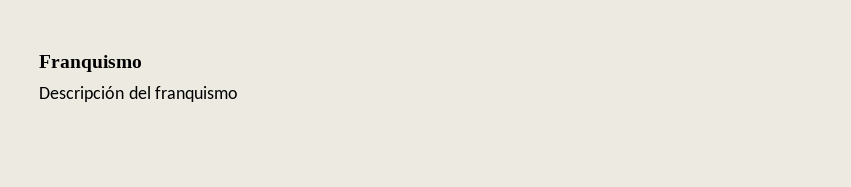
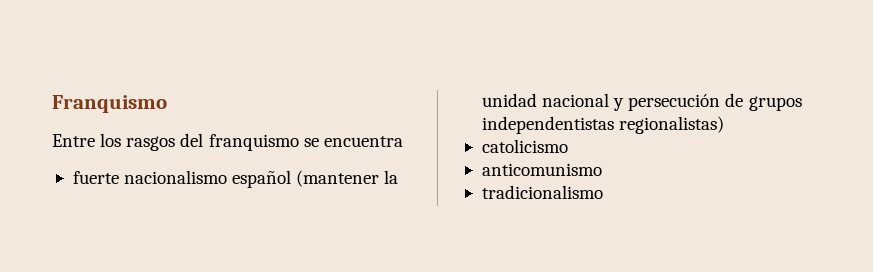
- Descripción del franquismo
+ Entre los rasgos del franquismo se encuentra
+ fuerte nacionalismo español (mantener la unidad nacional y persecución de grupos independentistas regionalistas)
+ catolicismo
+ anticomunismo
+ tradicionalismo

